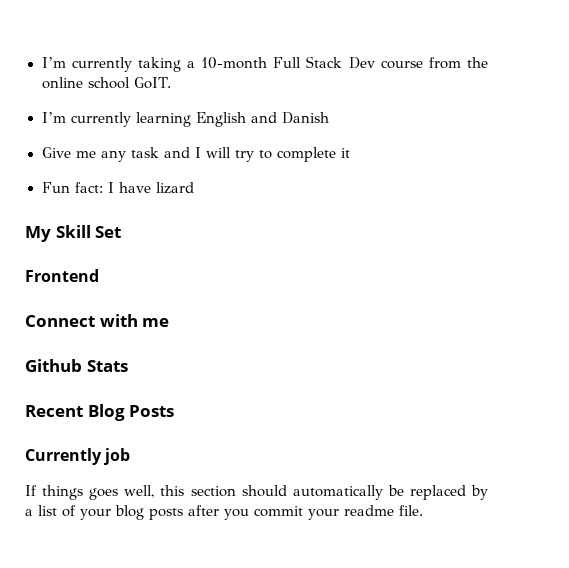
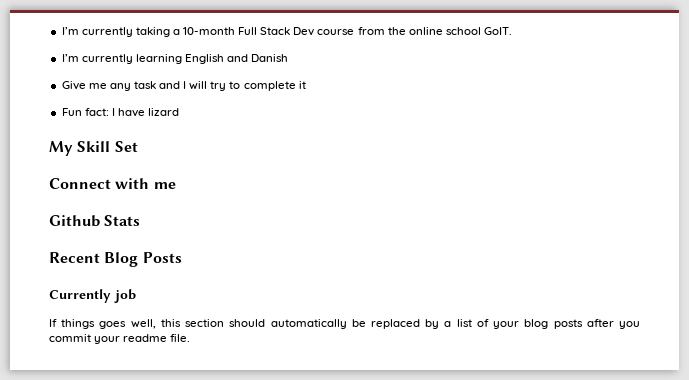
- Frontend

